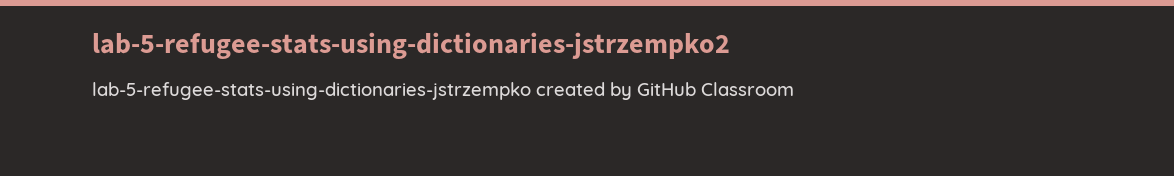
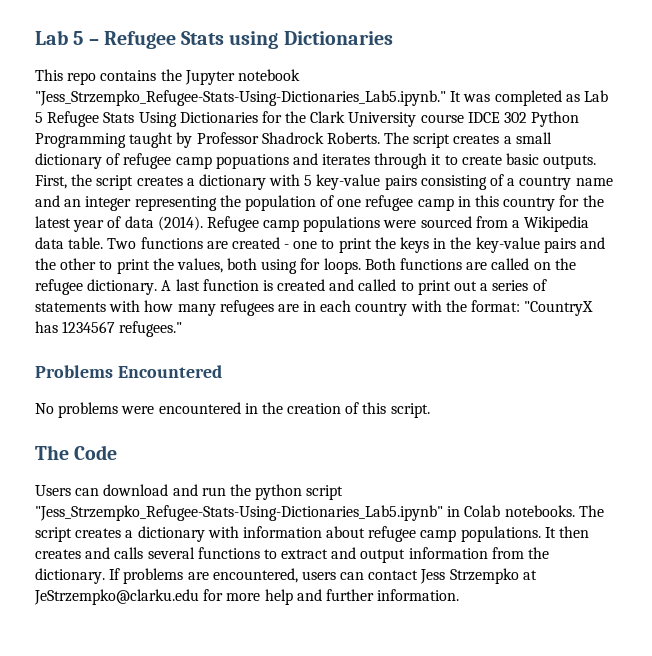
- lab-5-refugee-stats-using-dictionaries-jstrzempko2
- lab-5-refugee-stats-using-dictionaries-jstrzempko created by GitHub Classroom
+ Lab 5 – Refugee Stats using Dictionaries
+ This repo contains the Jupyter notebook "Jess_Strzempko_Refugee-Stats-Using-Dictionaries_Lab5.ipynb." It was completed as Lab 5 Refugee Stats Using Dictionaries for the Clark University course IDCE 302 Python Programming taught by Professor Shadrock Roberts. The script creates a small dictionary of refugee camp popuations and iterates through it to create basic outputs. First, the script creates a dictionary with 5 key-value pairs consisting of a country name and an integer representing the population of one refugee camp in this country for the latest year of data (2014). Refugee camp populations were sourced from a Wikipedia data table. Two functions are created - one to print the keys in the key-value pairs and the other to print the values, both using for loops. Both functions are called on the refugee dictionary. A last function is created and called to print out a series of statements with how many refugees are in each country with the format: "CountryX has 1234567 refugees."
+ Problems Encountered
+ No problems were encountered in the creation of this script.
+ The Code
+ Users can download and run the python script "Jess_Strzempko_Refugee-Stats-Using-Dictionaries_Lab5.ipynb" in Colab notebooks. The script creates a dictionary with information about refugee camp populations. It then creates and calls several functions to extract and output information from the dictionary. If problems are encountered, users can contact Jess Strzempko at JeStrzempko@clarku.edu for more help and further information.

